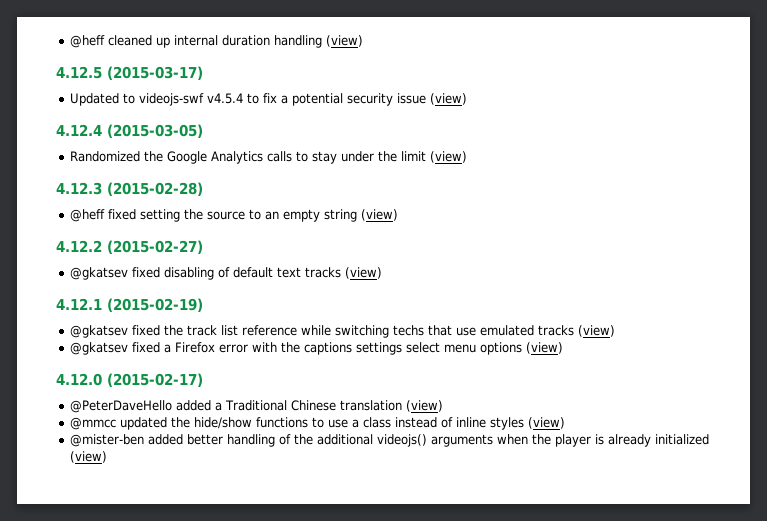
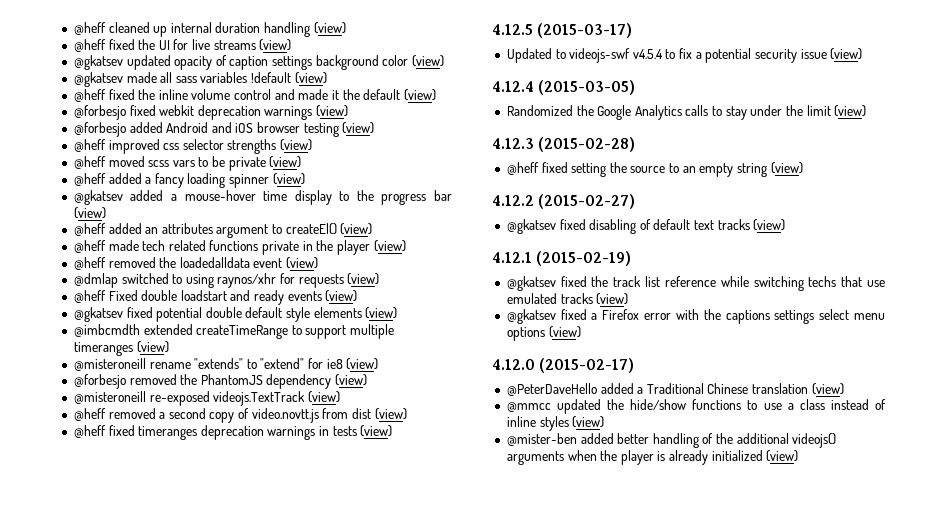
+ @heff fixed the UI for live streams (view)
+ @gkatsev updated opacity of caption settings background color (view)
+ @gkatsev made all sass variables !default (view)
+ @heff fixed the inline volume control and made it the default (view)
+ @forbesjo fixed webkit deprecation warnings (view)
+ @forbesjo added Android and iOS browser testing (view)
+ @heff improved css selector strengths (view)
+ @heff moved scss vars to be private (view)
+ @heff added a fancy loading spinner (view)
+ @gkatsev added a mouse-hover time display to the progress bar (view)
+ @heff added an attributes argument to createEl() (view)
+ @heff made tech related functions private in the player (view)
+ @heff removed the loadedalldata event (view)
+ @dmlap switched to using raynos/xhr for requests (view)
+ @heff Fixed double loadstart and ready events (view)
+ @gkatsev fixed potential double default style elements (view)
+ @imbcmdth extended createTimeRange to support multiple timeranges (view)
+ @misteroneill rename "extends" to "extend" for ie8 (view)
+ @forbesjo removed the PhantomJS dependency (view)
+ @misteroneill re-exposed videojs.TextTrack (view)
+ @heff removed a second copy of video.novtt.js from dist (view)
+ @heff fixed timeranges deprecation warnings in tests (view)

